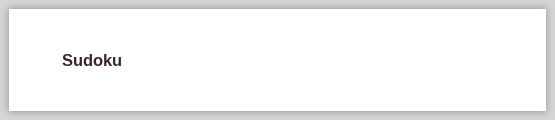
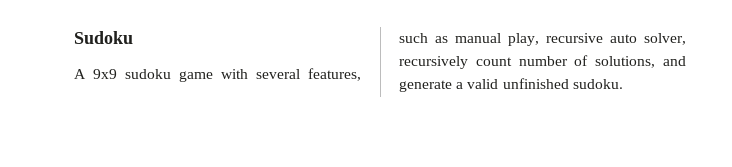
+ A 9x9 sudoku game with several features, such as manual play, recursive auto solver, recursively count number of solutions, and generate a valid unfinished sudoku.

